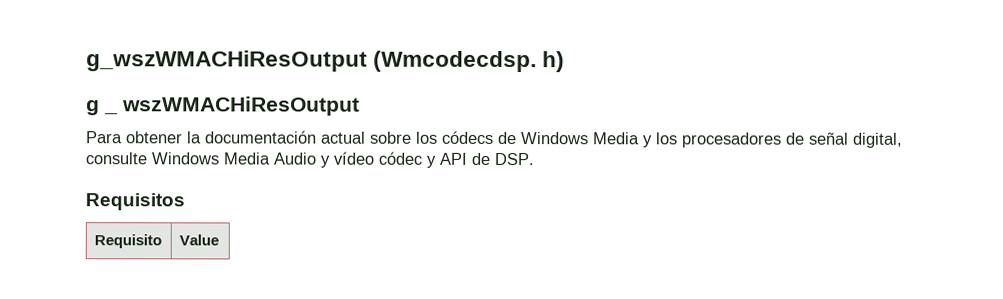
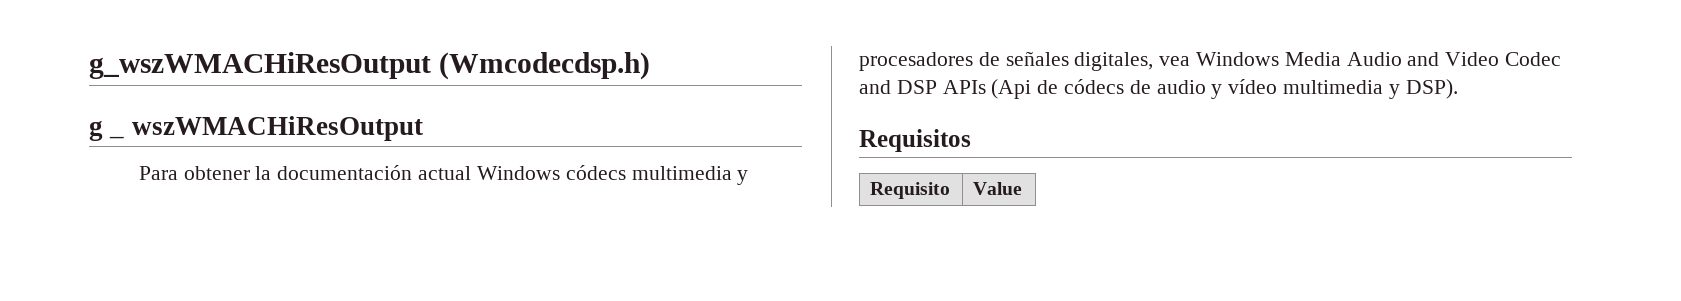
- g_wszWMACHiResOutput (Wmcodecdsp. h)
+ g_wszWMACHiResOutput (Wmcodecdsp.h)
- Para obtener la documentación actual sobre los códecs de Windows Media y los procesadores de señal digital, consulte Windows Media Audio y vídeo códec y API de DSP.
+ Para obtener la documentación actual Windows códecs multimedia y procesadores de señales digitales, vea Windows Media Audio and Video Codec and DSP APIs (Api de códecs de audio y vídeo multimedia y DSP).

